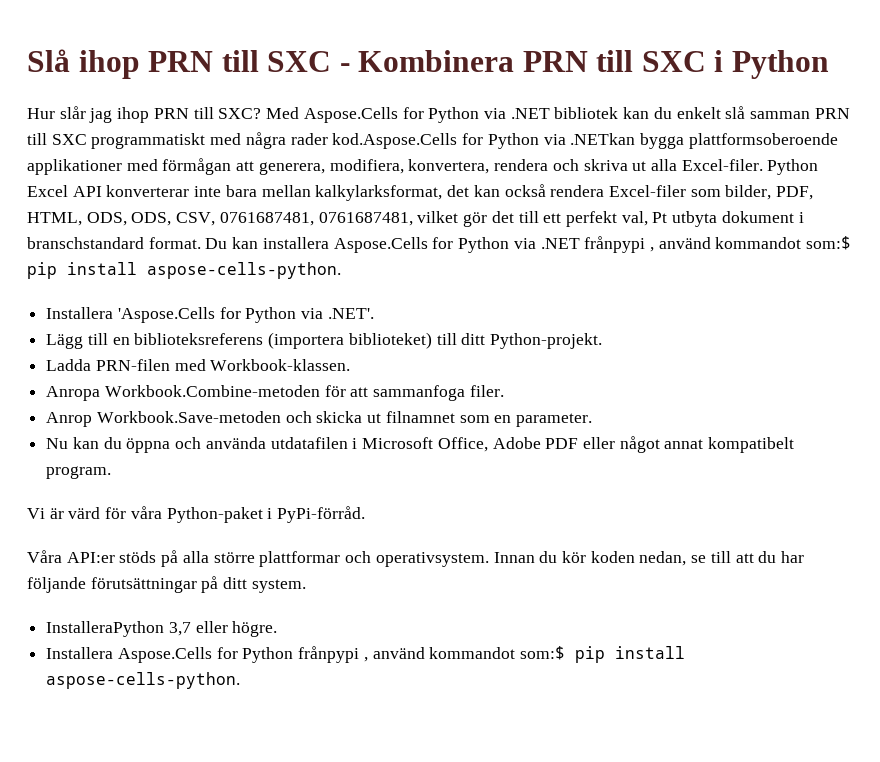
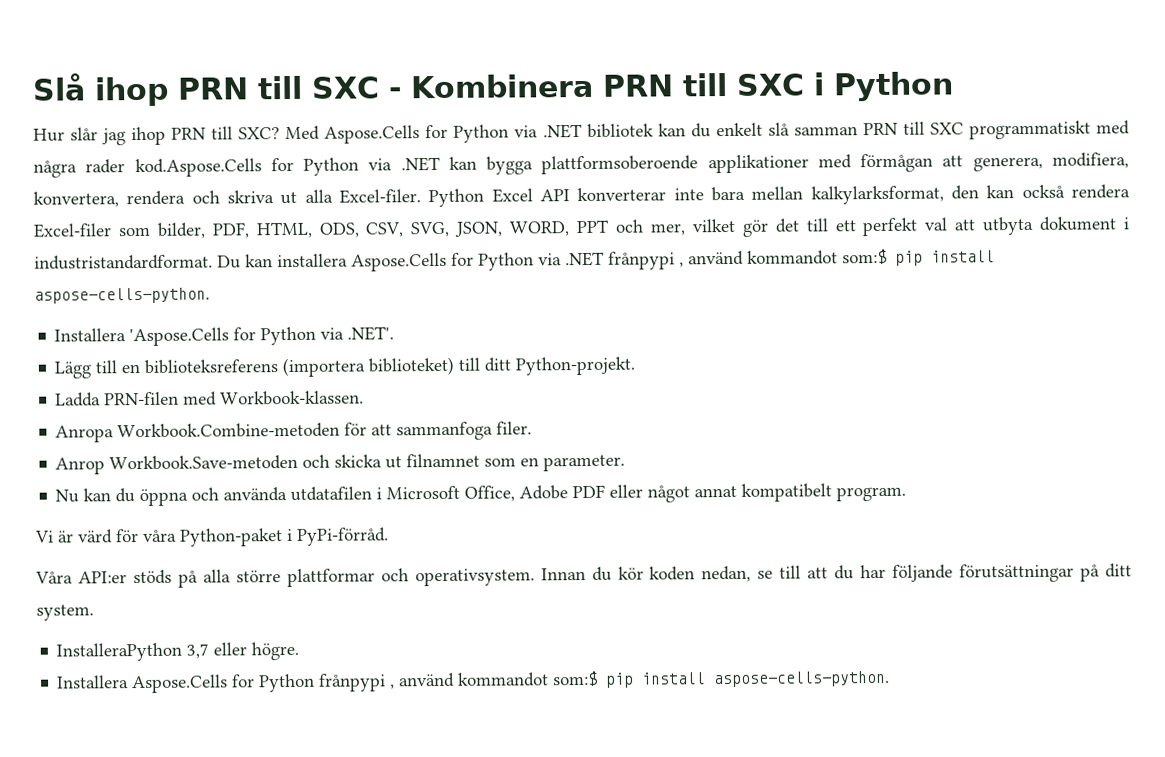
- Med Aspose.Cells for Python via .NET bibliotek kan du enkelt slå samman PRN till SXC programmatiskt med några rader kod.Aspose.Cells for Python via .NETkan bygga plattformsoberoende applikationer med förmågan att generera, modifiera, konvertera, rendera och skriva ut alla Excel-filer.
+ Med Aspose.Cells for Python via .NET bibliotek kan du enkelt slå samman PRN till SXC programmatiskt med några rader kod.Aspose.Cells for Python via .NET kan bygga plattformsoberoende applikationer med förmågan att generera, modifiera, konvertera, rendera och skriva ut alla Excel-filer.
- Python Excel API konverterar inte bara mellan kalkylarksformat, det kan också rendera Excel-filer som bilder, PDF, HTML, ODS, ODS, CSV, 0761687481, 0761687481, vilket gör det till ett perfekt val, Pt utbyta dokument i branschstandard format.
+ Python Excel API konverterar inte bara mellan kalkylarksformat, den kan också rendera Excel-filer som bilder, PDF, HTML, ODS, CSV, SVG, JSON, WORD, PPT och mer, vilket gör det till ett perfekt val att utbyta dokument i industristandardformat.

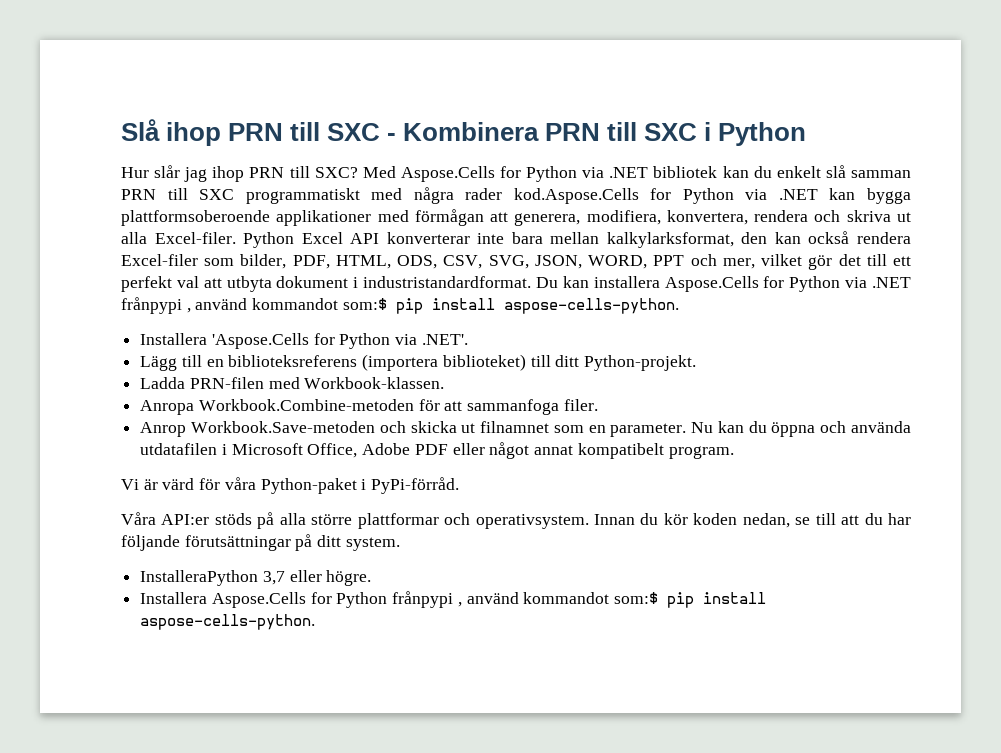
- Anrop Workbook.Save-metoden och skicka ut filnamnet som en parameter.
- Nu kan du öppna och använda utdatafilen i Microsoft Office, Adobe PDF eller något annat kompatibelt program.
+ Anrop Workbook.Save-metoden och skicka ut filnamnet som en parameter. Nu kan du öppna och använda utdatafilen i Microsoft Office, Adobe PDF eller något annat kompatibelt program.

